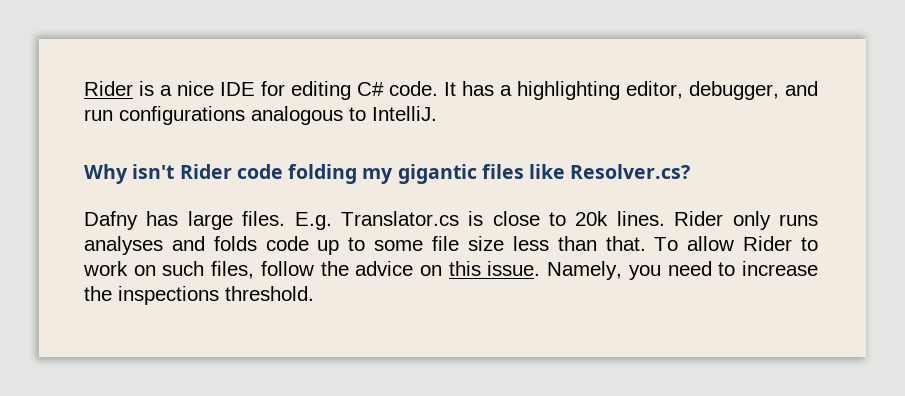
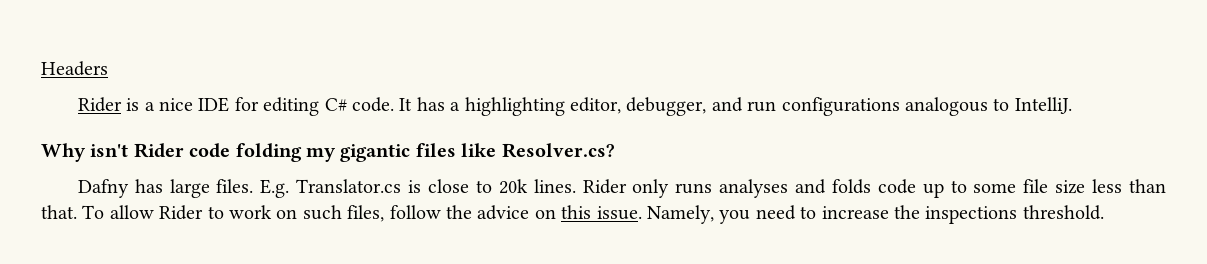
+ Headers

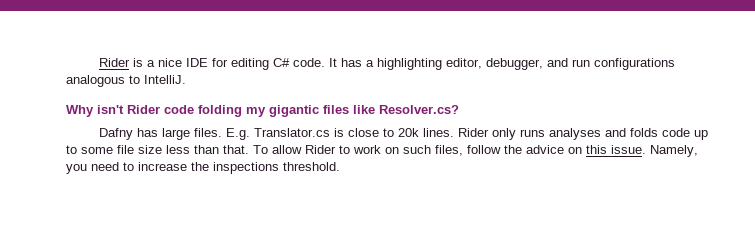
- Headers

